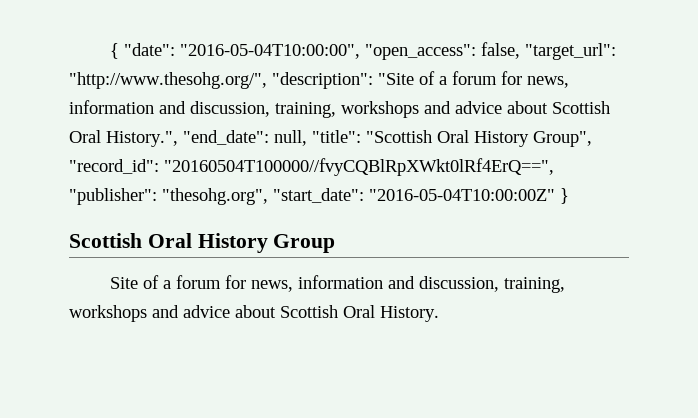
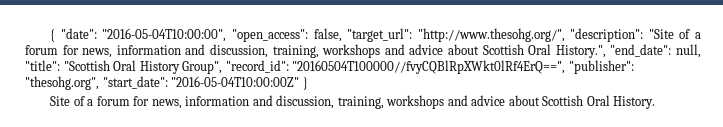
- Scottish Oral History Group

